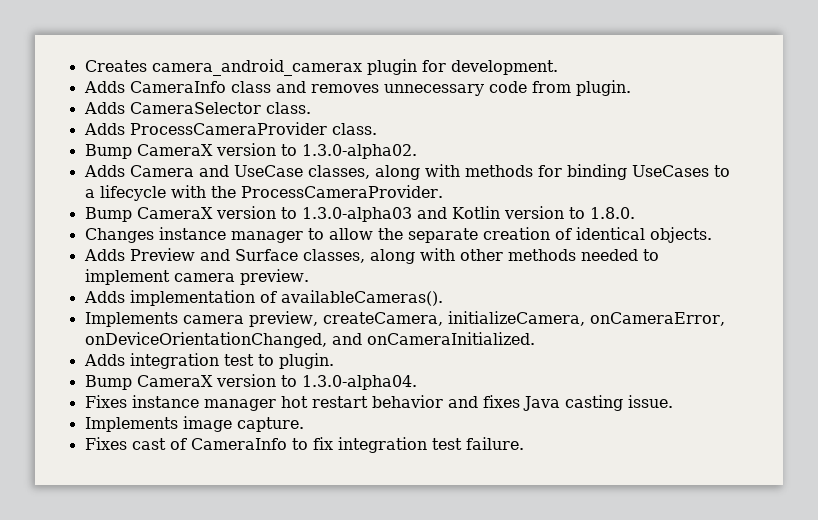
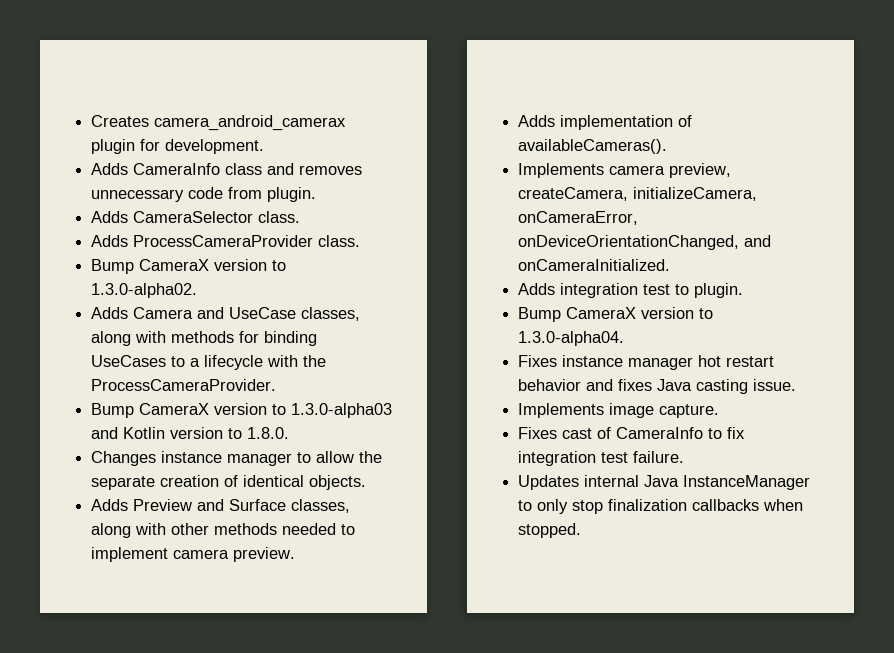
+ Updates internal Java InstanceManager to only stop finalization callbacks when stopped.

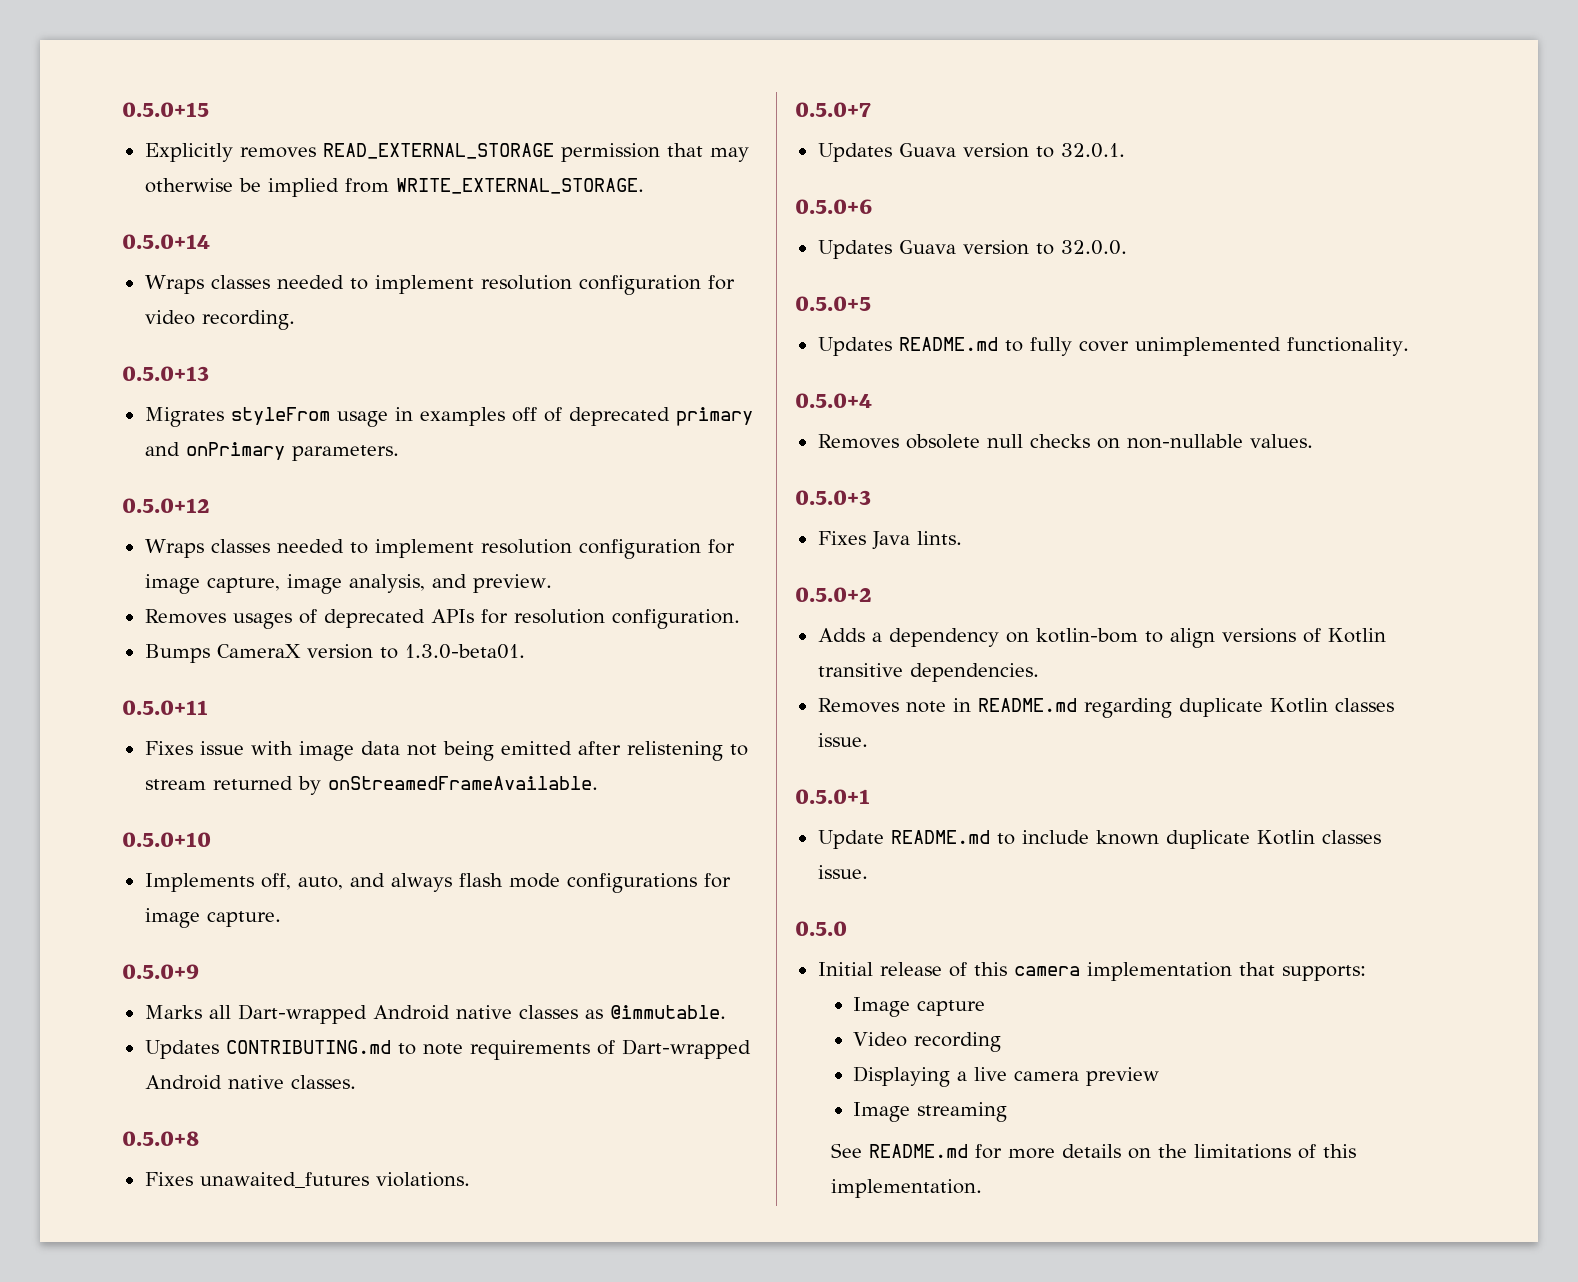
- Creates camera_android_camerax plugin for development.
- Adds CameraInfo class and removes unnecessary code from plugin.
- Adds CameraSelector class.
- Adds ProcessCameraProvider class.
- Bump CameraX version to 1.3.0-alpha02.
- Adds Camera and UseCase classes, along with methods for binding UseCases to a lifecycle with the ProcessCameraProvider.
- Bump CameraX version to 1.3.0-alpha03 and Kotlin version to 1.8.0.
- Changes instance manager to allow the separate creation of identical objects.
- Adds Preview and Surface classes, along with other methods needed to implement camera preview.
- Adds implementation of availableCameras().
- Implements camera preview, createCamera, initializeCamera, onCameraError, onDeviceOrientationChanged, and onCameraInitialized.
- Adds integration test to plugin.
- Bump CameraX version to 1.3.0-alpha04.
- Fixes instance manager hot restart behavior and fixes Java casting issue.
- Implements image capture.
- Fixes cast of CameraInfo to fix integration test failure.
- Updates internal Java InstanceManager to only stop finalization callbacks when stopped.
+ 0.5.0+15
+ Explicitly removes READ_EXTERNAL_STORAGE permission that may otherwise be implied from WRITE_EXTERNAL_STORAGE.
+ 0.5.0+14
+ Wraps classes needed to implement resolution configuration for video recording.
+ 0.5.0+13
+ Migrates styleFrom usage in examples off of deprecated primary and onPrimary parameters.
+ 0.5.0+12
+ Wraps classes needed to implement resolution configuration for image capture, image analysis, and preview.
+ Removes usages of deprecated APIs for resolution configuration.
+ Bumps CameraX version to 1.3.0-beta01.
+ 0.5.0+11
+ Fixes issue with image data not being emitted after relistening to stream returned by onStreamedFrameAvailable.
+ 0.5.0+10
+ Implements off, auto, and always flash mode configurations for image capture.
+ 0.5.0+9
+ Marks all Dart-wrapped Android native classes as @immutable.
+ Updates CONTRIBUTING.md to note requirements of Dart-wrapped Android native classes.
+ 0.5.0+8
+ Fixes unawaited_futures violations.
+ 0.5.0+7
+ Updates Guava version to 32.0.1.
+ 0.5.0+6
+ Updates Guava version to 32.0.0.
+ 0.5.0+5
+ Updates README.md to fully cover unimplemented functionality.
+ 0.5.0+4
+ Removes obsolete null checks on non-nullable values.
+ 0.5.0+3
+ Fixes Java lints.
+ 0.5.0+2
+ Adds a dependency on kotlin-bom to align versions of Kotlin transitive dependencies.
+ Removes note in README.md regarding duplicate Kotlin classes issue.
+ 0.5.0+1
+ Update README.md to include known duplicate Kotlin classes issue.
+ 0.5.0
+ Initial release of this camera implementation that supports:
+ Image capture
+ Video recording
+ Displaying a live camera preview
+ Image streaming
+ See README.md for more details on the limitations of this implementation.

